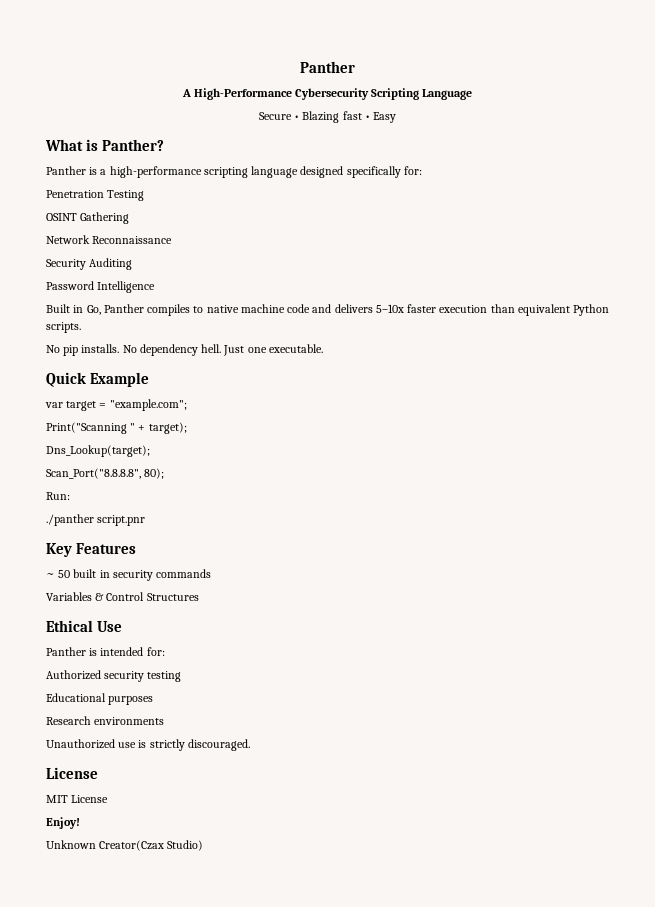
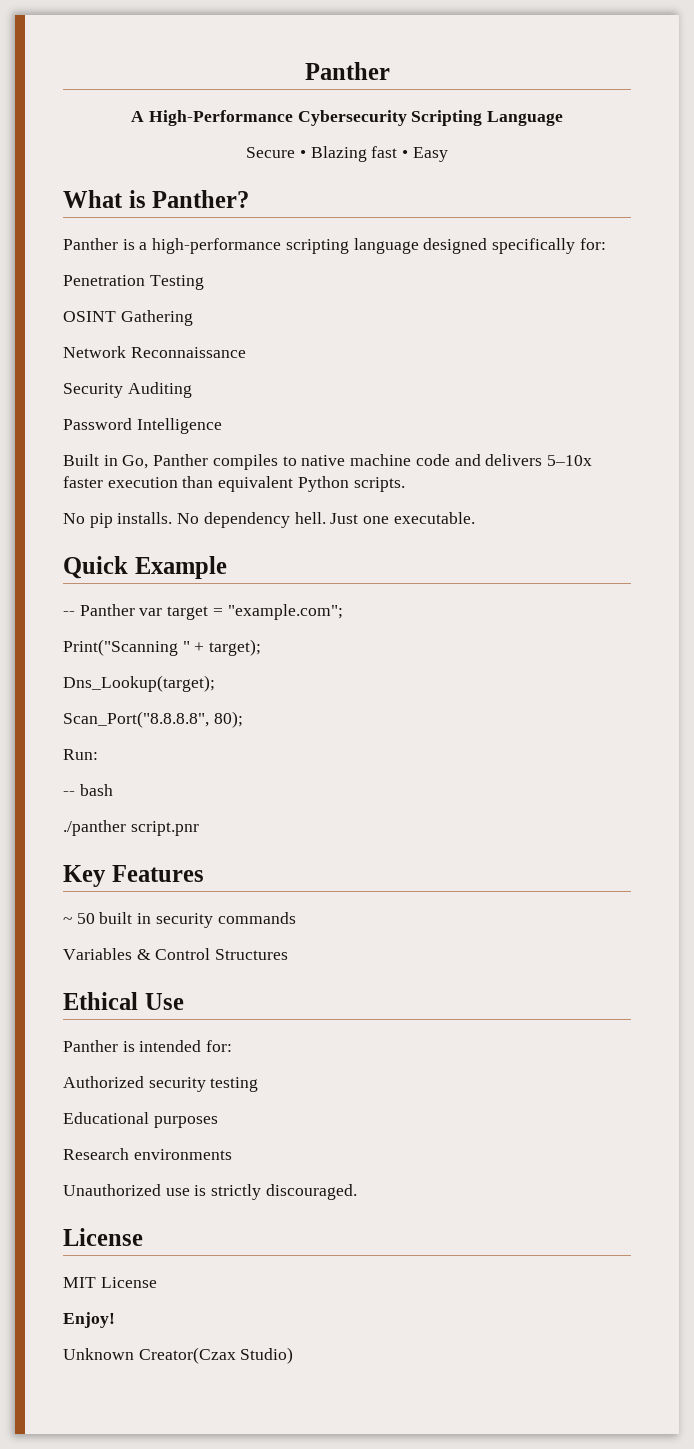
- var target = "example.com";
+ -- Panther var target = "example.com";
+ -- bash

